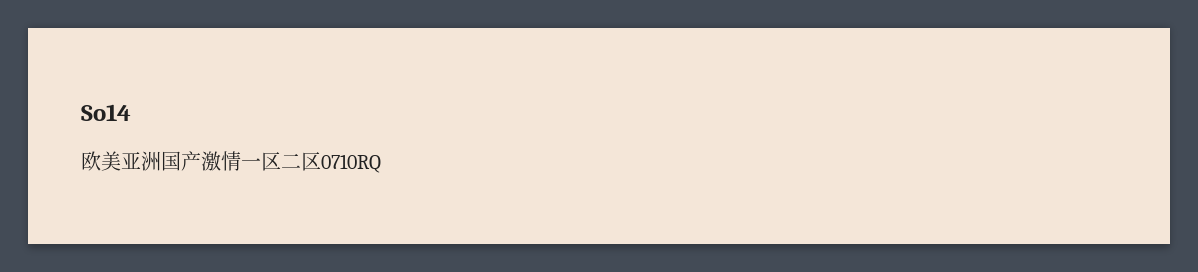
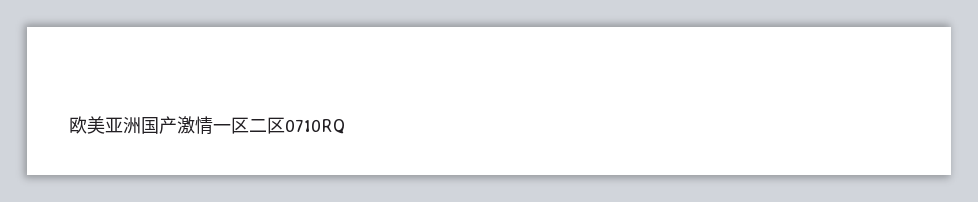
- So14

